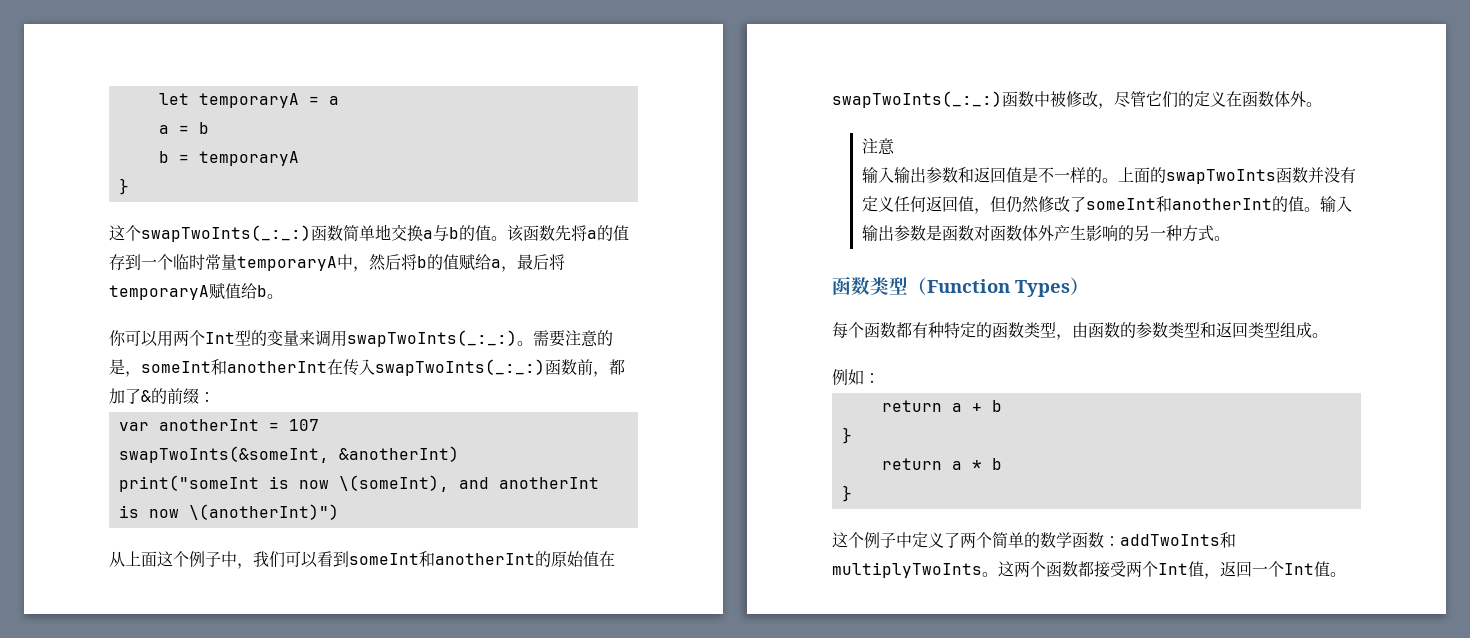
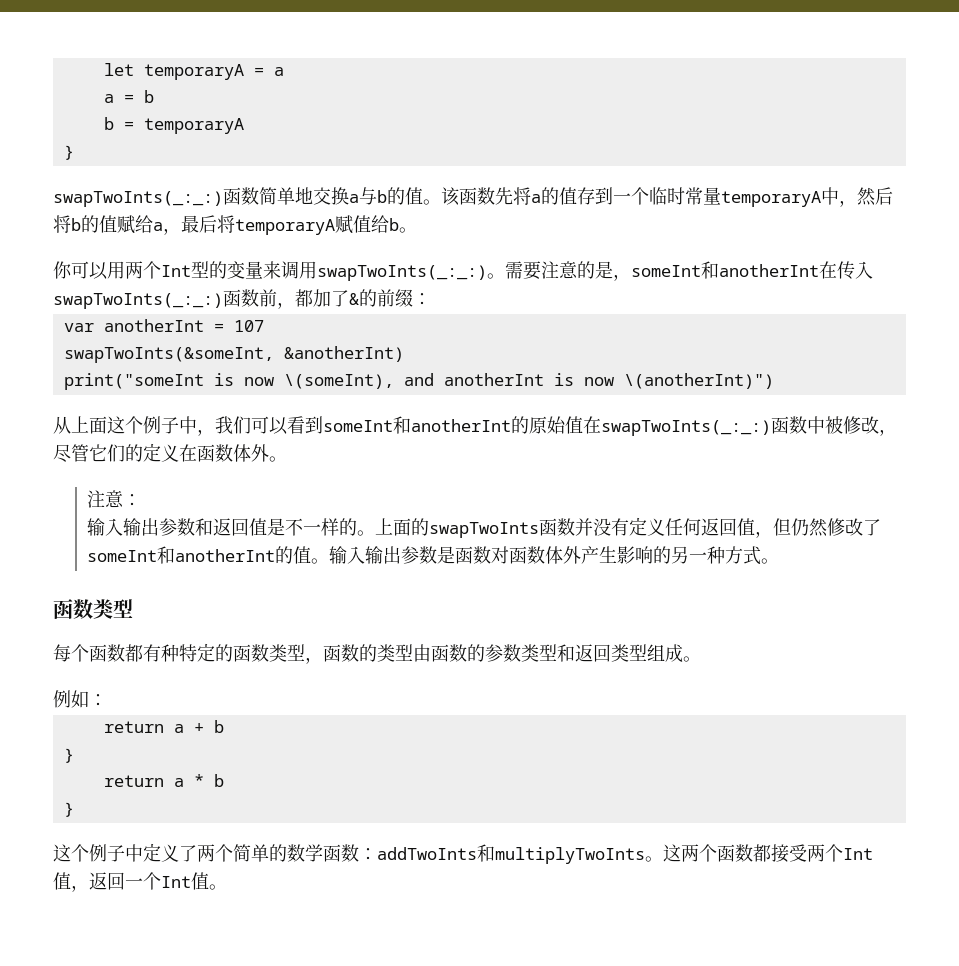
- 这个swapTwoInts(_:_:)函数简单地交换a与b的值。
+ swapTwoInts(_:_:)函数简单地交换a与b的值。
  从上面这个例子中，我们可以看到someInt和anotherInt的原始值在swapTwoInts(_:_:)函数中被修改，尽管它们的定义在函数体外。
- 注意
+ 注意：
  输入输出参数是函数对函数体外产生影响的另一种方式。
- 函数类型（Function Types）
+ 函数类型
- 每个函数都有种特定的函数类型，由函数的参数类型和返回类型组成。
+ 每个函数都有种特定的函数类型，函数的类型由函数的参数类型和返回类型组成。

